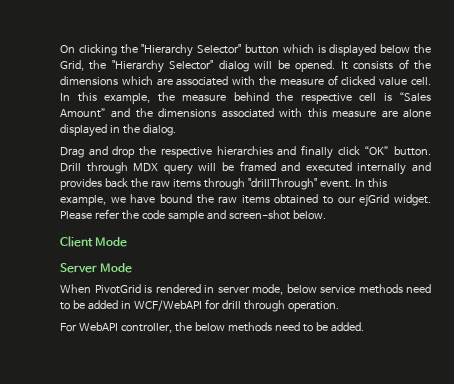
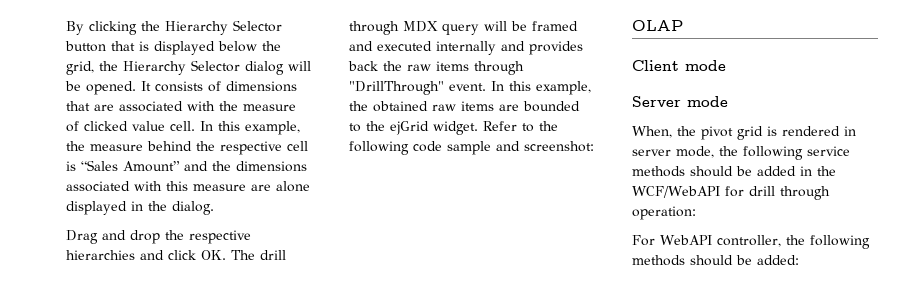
- On clicking the "Hierarchy Selector" button which is displayed below the Grid, the "Hierarchy Selector" dialog will be opened.
+ By clicking the Hierarchy Selector button that is displayed below the grid, the Hierarchy Selector dialog will be opened.
- It consists of the dimensions which are associated with the measure of clicked value cell.
+ It consists of dimensions that are associated with the measure of clicked value cell.
- Drag and drop the respective hierarchies and finally click “OK” button. Drill through MDX query will be framed and executed internally and provides back the raw items through "drillThrough" event.
+ Drag and drop the respective hierarchies and click OK. The drill through MDX query will be framed and executed internally and provides back the raw items through "DrillThrough" event.
- In this example, we have bound the raw items obtained to our ejGrid widget. Please refer the code sample and screen-shot below.
+ In this example, the obtained raw items are bounded to the ejGrid widget. Refer to the following code sample and screenshot:
+ OLAP
- Client Mode
+ Client mode
- Server Mode
- When PivotGrid is rendered in server mode, below service methods need to be added in WCF/WebAPI for drill through operation.
+ Server mode
+ When, the pivot grid is rendered in server mode, the following service methods should be added in the WCF/WebAPI for drill through operation:
- For WebAPI controller, the below methods need to be added.
+ For WebAPI controller, the following methods should be added:

